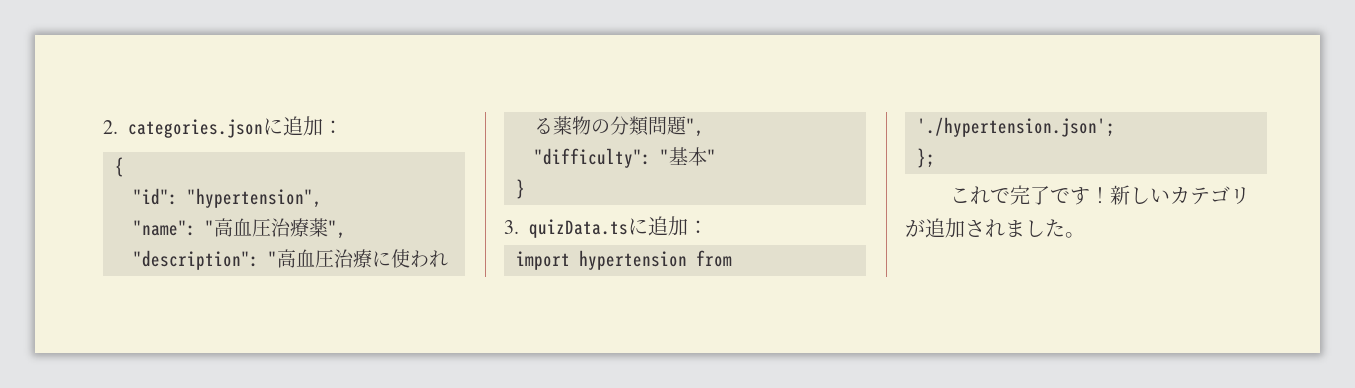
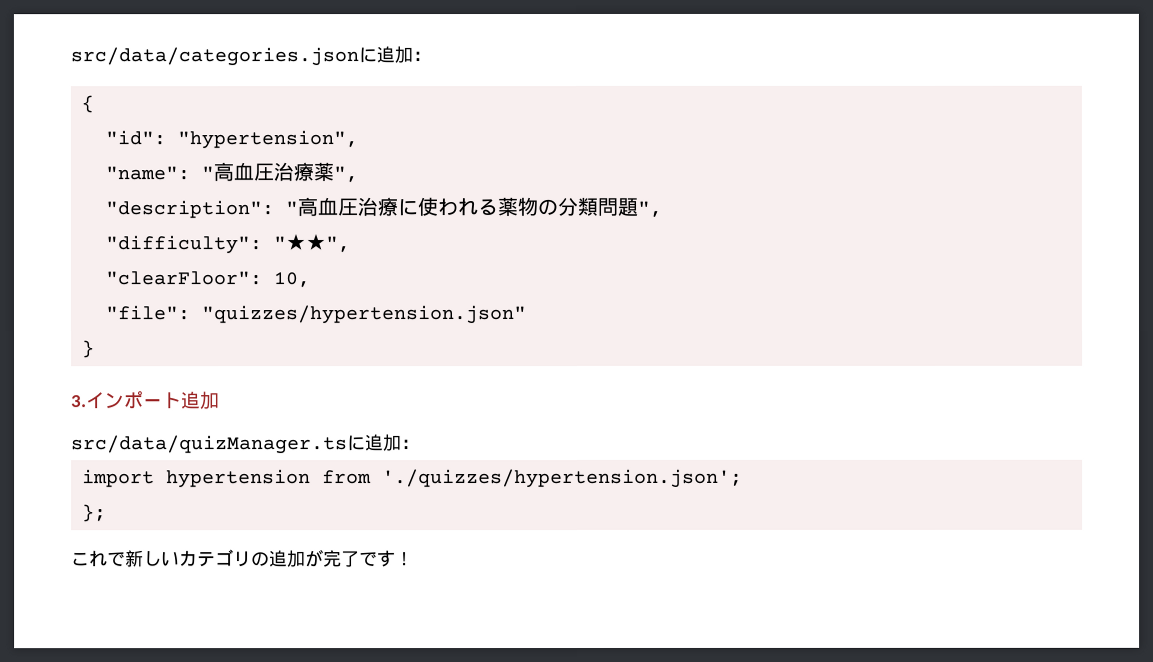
- 2. categories.jsonに追加：
+ src/data/categories.jsonに追加：
- "difficulty": "基本"
+ "difficulty": "★★",
+ "clearFloor": 10,
+ "file": "quizzes/hypertension.json"
  }
- 3. quizData.tsに追加：
+ 3.インポート追加
+ src/data/quizManager.tsに追加：
- import hypertension from './hypertension.json';
+ import hypertension from './quizzes/hypertension.json';
- これで完了です！新しいカテゴリが追加されました。
+ これで新しいカテゴリの追加が完了です！

